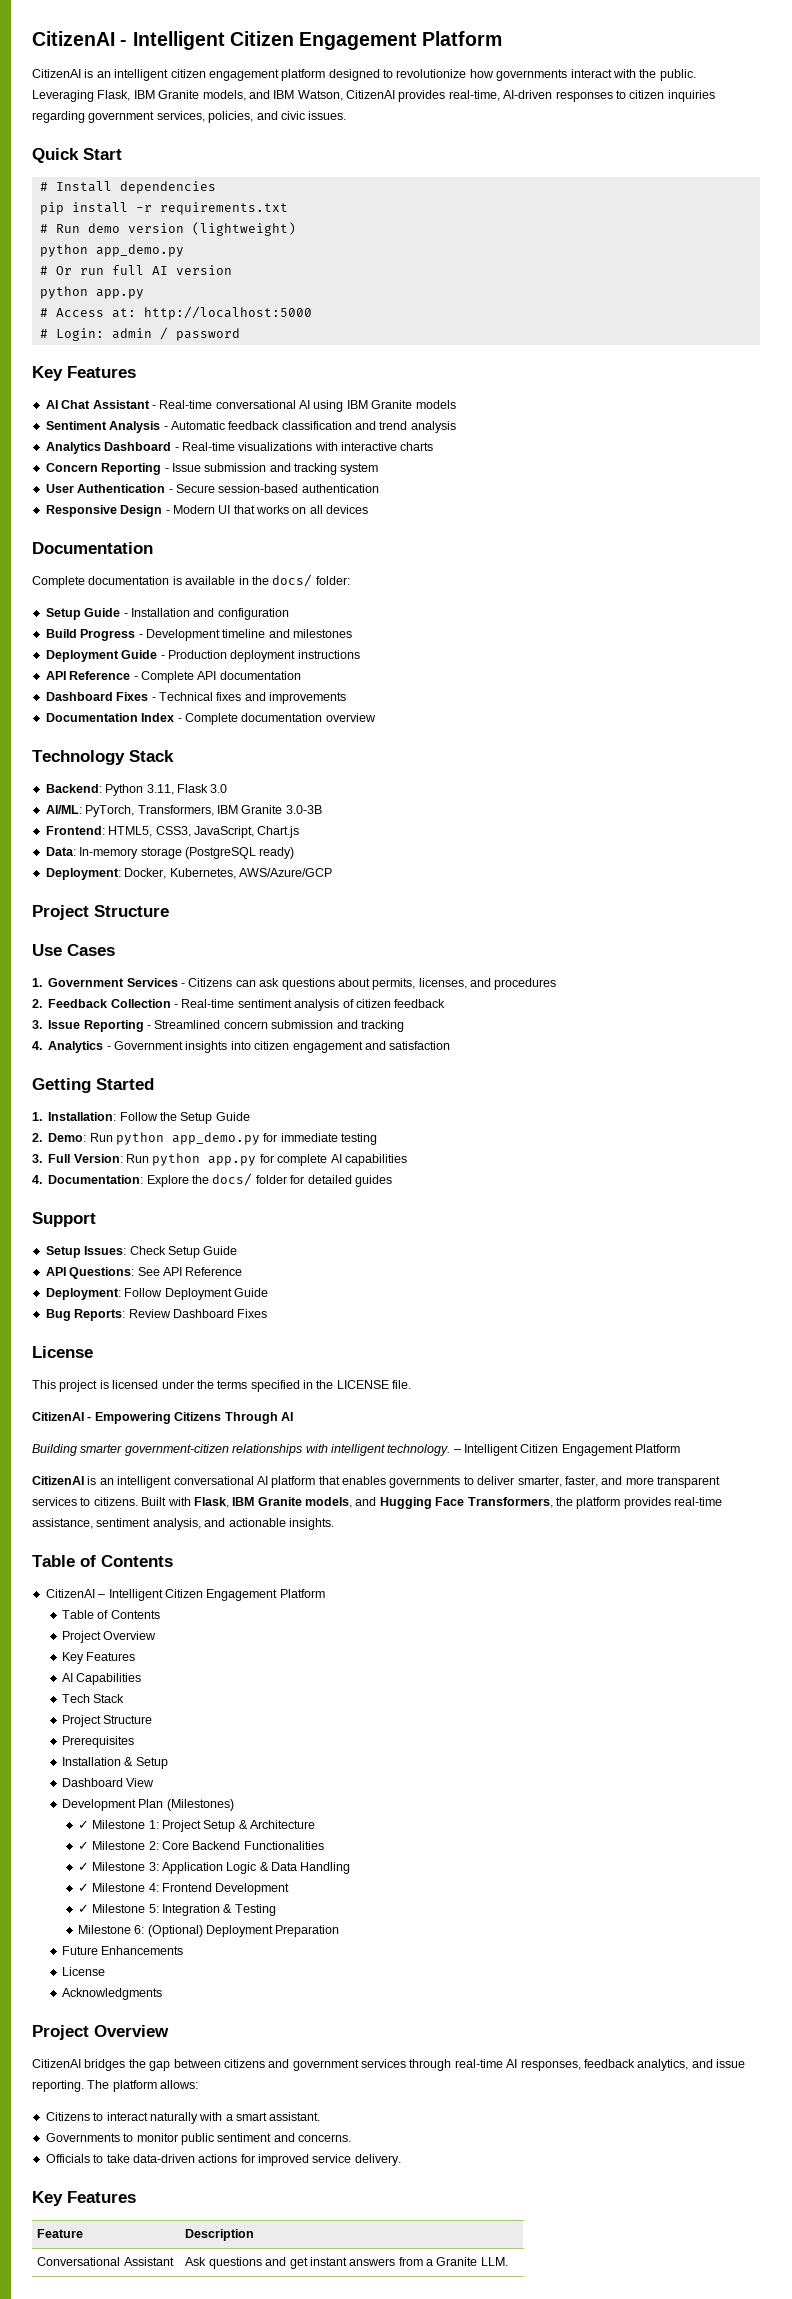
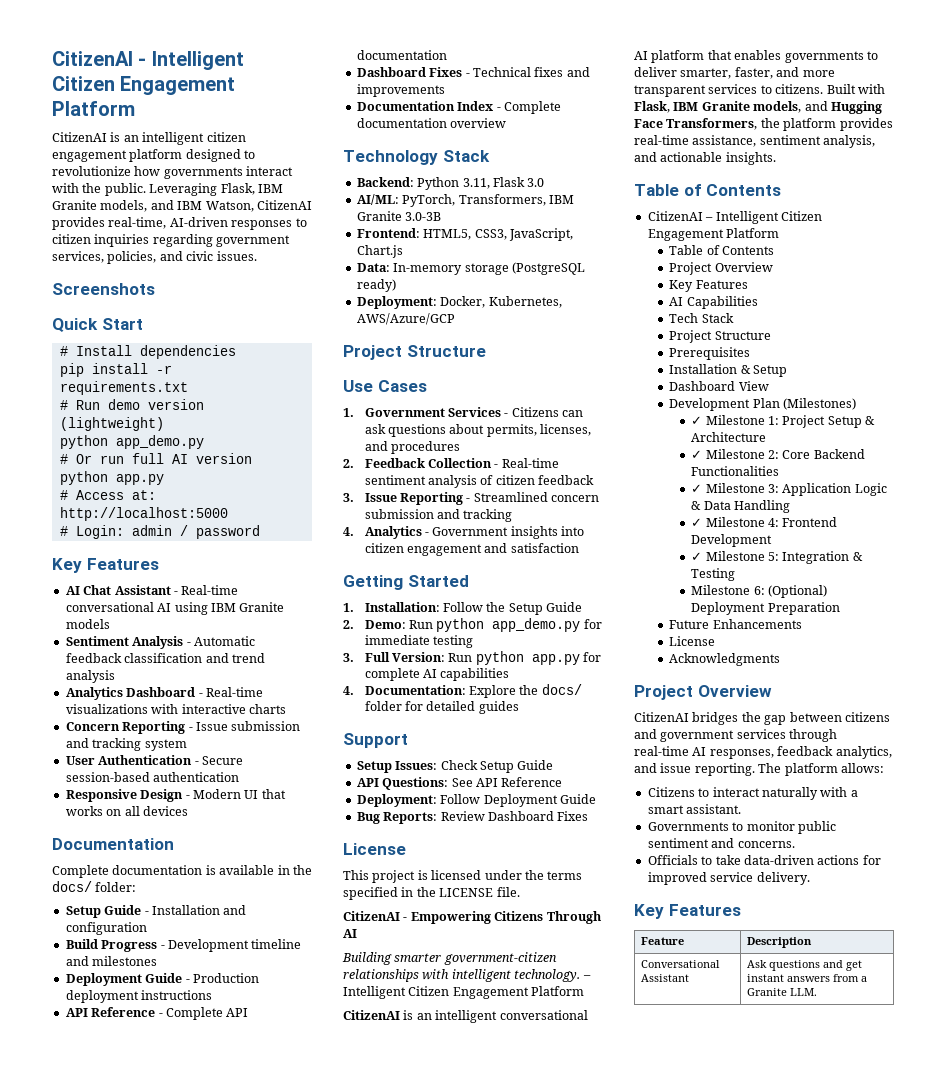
+ Screenshots

